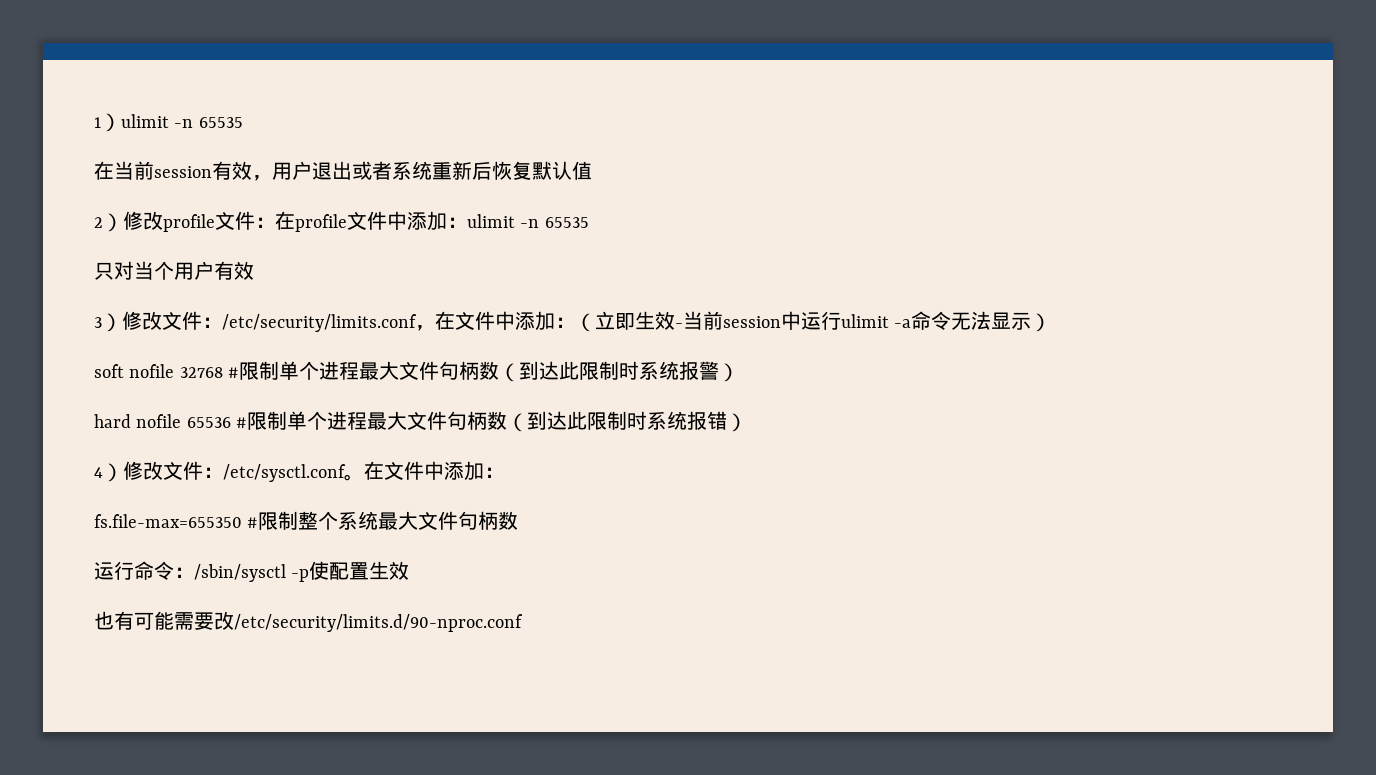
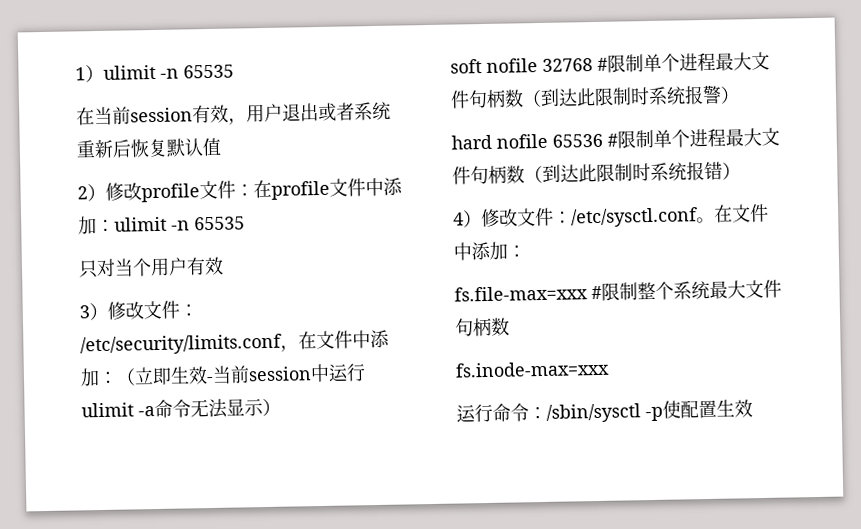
- fs.file-max=655350 #限制整个系统最大文件句柄数
+ fs.file-max=xxx #限制整个系统最大文件句柄数
+ fs.inode-max=xxx
- 也有可能需要改/etc/security/limits.d/90-nproc.conf

